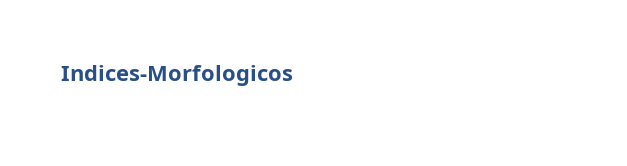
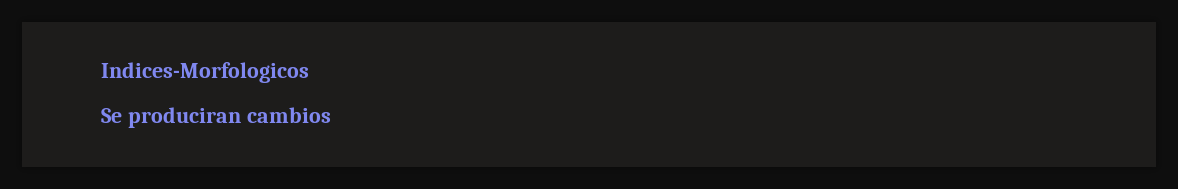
+ Se produciran cambios

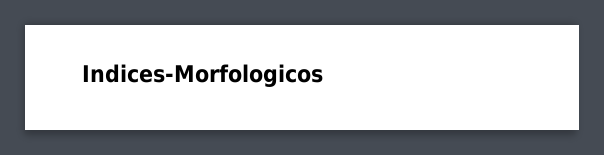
- Se produciran cambios

